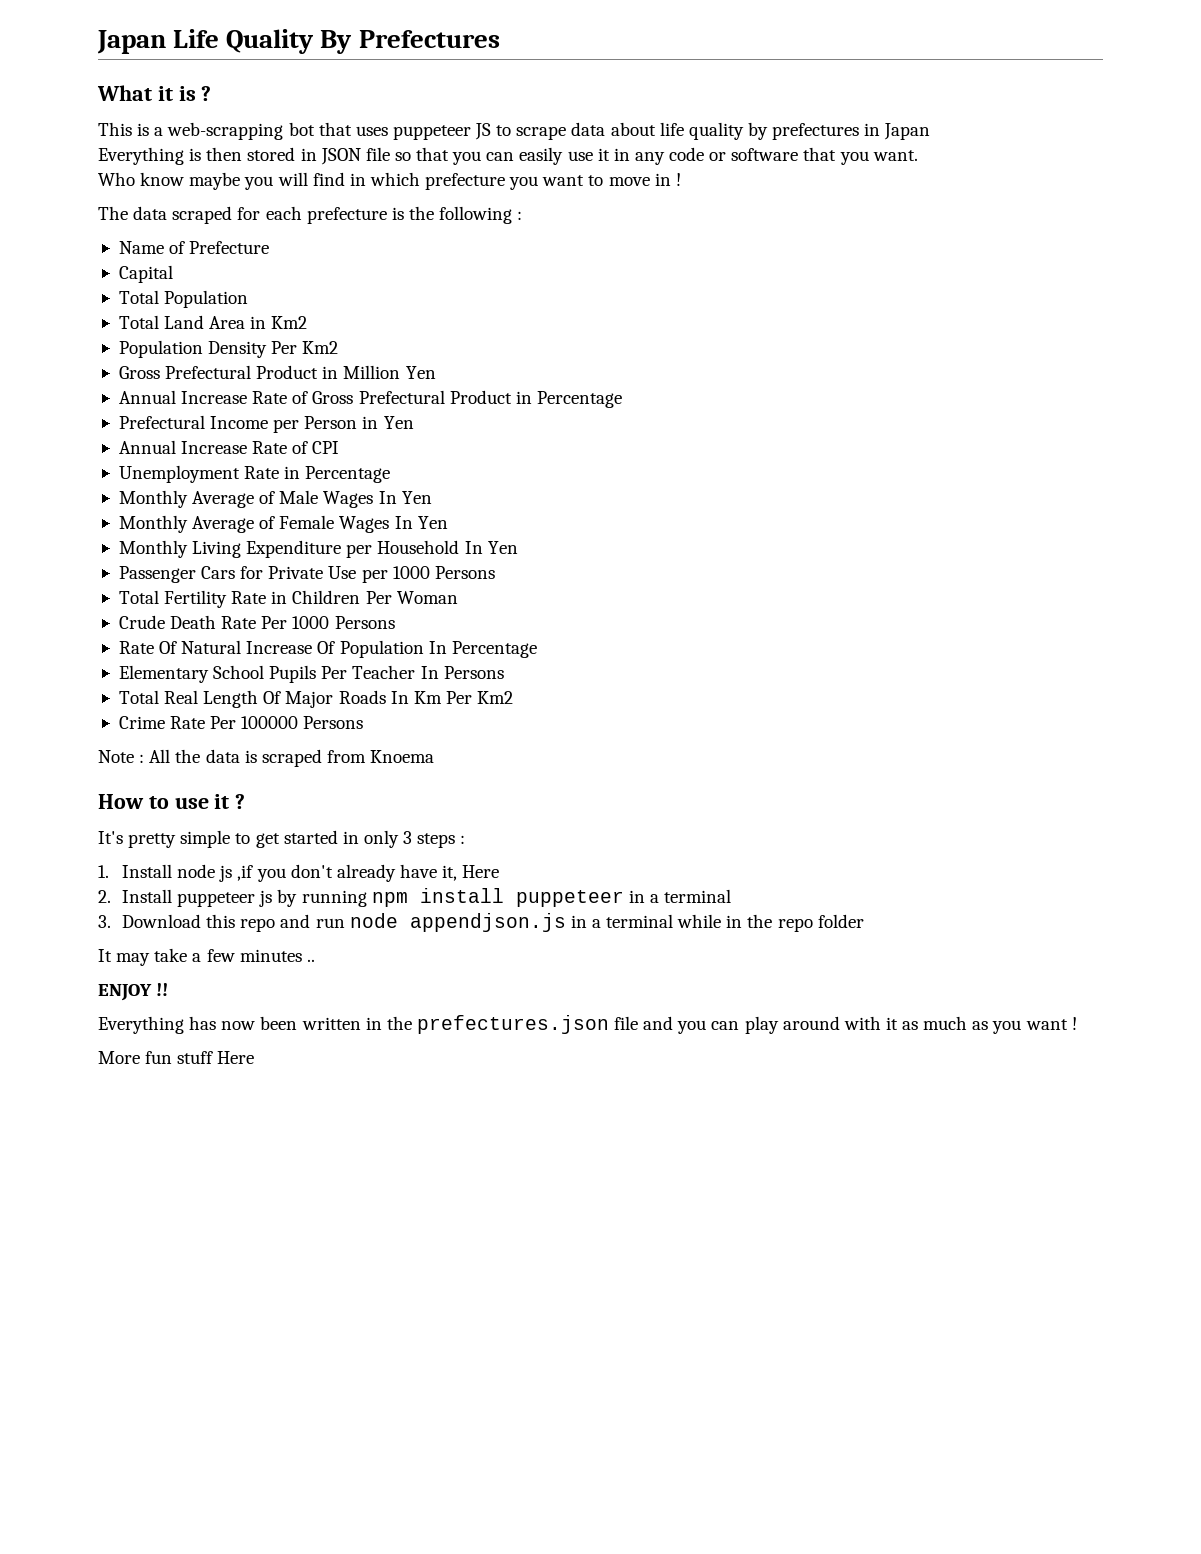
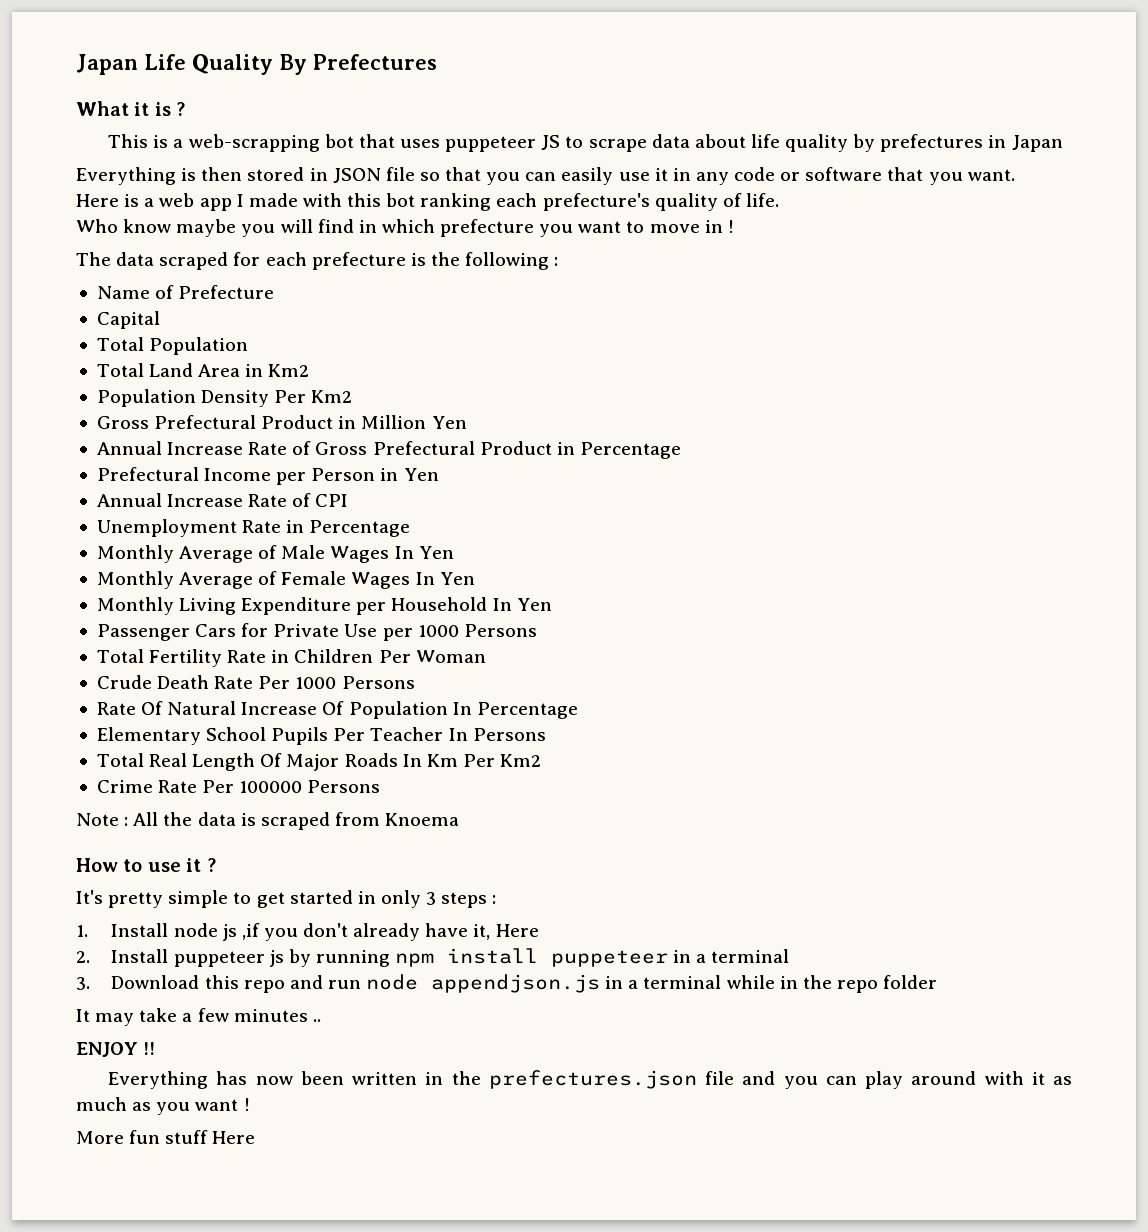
+ Here is a web app I made with this bot ranking each prefecture's quality of life.

